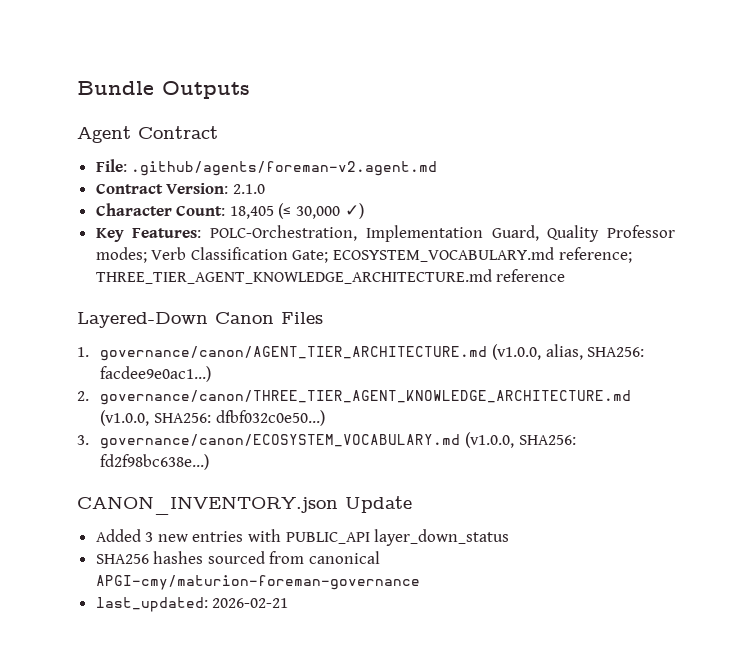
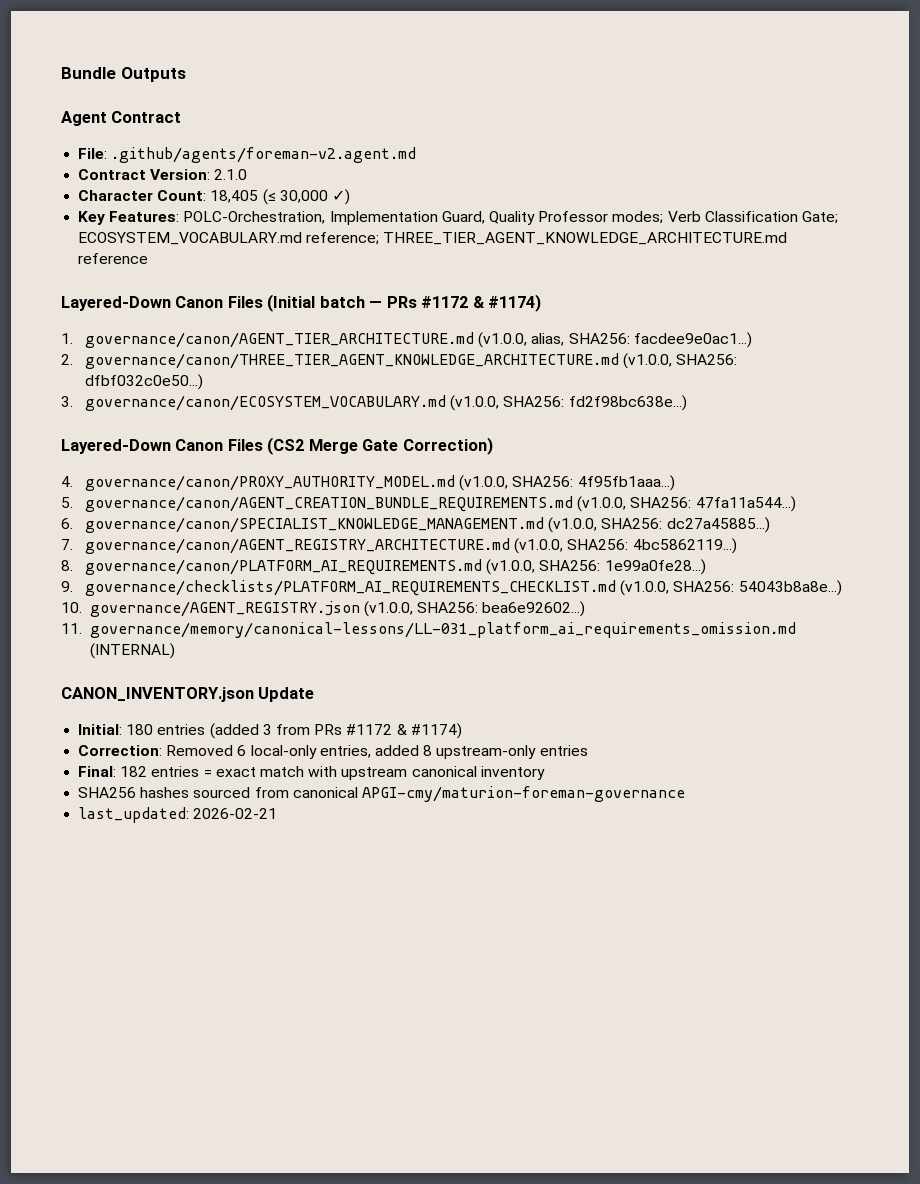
- Layered-Down Canon Files
+ Layered-Down Canon Files (Initial batch — PRs #1172 & #1174)
+ Layered-Down Canon Files (CS2 Merge Gate Correction)
+ 4. governance/canon/PROXY_AUTHORITY_MODEL.md (v1.0.0, SHA256: 4f95fb1aaa...)
+ 5. governance/canon/AGENT_CREATION_BUNDLE_REQUIREMENTS.md (v1.0.0, SHA256: 47fa11a544...)
+ 6. governance/canon/SPECIALIST_KNOWLEDGE_MANAGEMENT.md (v1.0.0, SHA256: dc27a45885...)
+ 7. governance/canon/AGENT_REGISTRY_ARCHITECTURE.md (v1.0.0, SHA256: 4bc5862119...)
+ 8. governance/canon/PLATFORM_AI_REQUIREMENTS.md (v1.0.0, SHA256: 1e99a0fe28...)
+ 9. governance/checklists/PLATFORM_AI_REQUIREMENTS_CHECKLIST.md (v1.0.0, SHA256: 54043b8a8e...)
+ 10. governance/AGENT_REGISTRY.json (v1.0.0, SHA256: bea6e92602...)
+ 11. governance/memory/canonical-lessons/LL-031_platform_ai_requirements_omission.md (INTERNAL)
  CANON_INVENTORY.json Update
- Added 3 new entries with PUBLIC_API layer_down_status
+ Initial: 180 entries (added 3 from PRs #1172 & #1174)
+ Correction: Removed 6 local-only entries, added 8 upstream-only entries
+ Final: 182 entries = exact match with upstream canonical inventory

